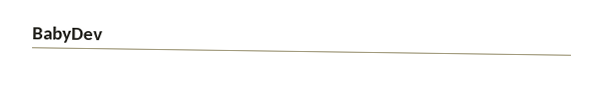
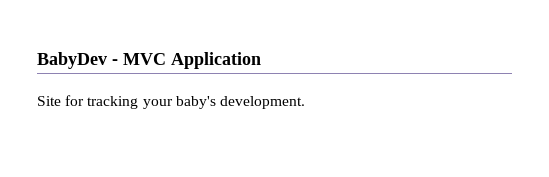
- BabyDev
+ BabyDev - MVC Application
+ Site for tracking your baby's development.

